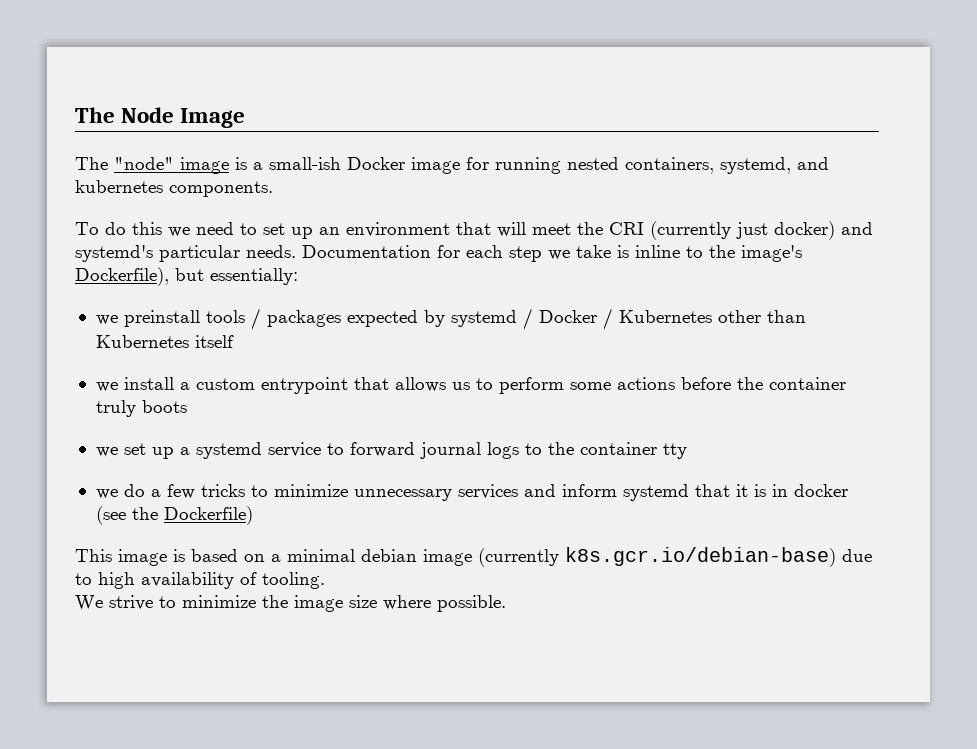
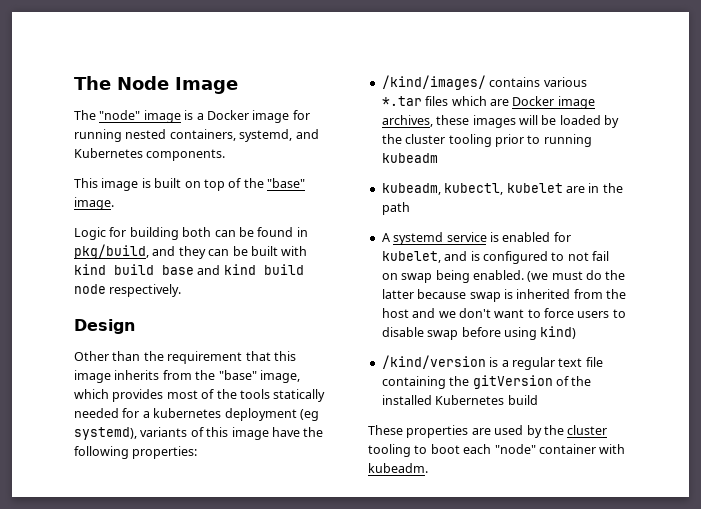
- The "node" image is a small-ish Docker image for running nested containers, systemd, and kubernetes components.
+ The "node" image is a Docker image for running nested containers, systemd, and Kubernetes components.
- To do this we need to set up an environment that will meet the CRI (currently just docker) and systemd's particular needs. Documentation for each step we take is inline to the image's Dockerfile), but essentially:
- we preinstall tools / packages expected by systemd / Docker / Kubernetes other than Kubernetes itself
- we install a custom entrypoint that allows us to perform some actions before the container truly boots
- we set up a systemd service to forward journal logs to the container tty
- we do a few tricks to minimize unnecessary services and inform systemd that it is in docker (see the Dockerfile)
- This image is based on a minimal debian image (currently k8s.gcr.io/debian-base) due to high availability of tooling.
- We strive to minimize the image size where possible.
+ This image is built on top of the "base" image.
+ Logic for building both can be found in pkg/build, and they can be built with kind build base and kind build node respectively.
+ Design
+ Other than the requirement that this image inherits from the "base" image, which provides most of the tools statically needed for a kubernetes deployment (eg systemd), variants of this image have the following properties:
+ /kind/images/ contains various *.tar files which are Docker image archives, these images will be loaded by the cluster tooling prior to running kubeadm
+ kubeadm, kubectl, kubelet are in the path
+ A systemd service is enabled for kubelet, and is configured to not fail on swap being enabled. (we must do the latter because swap is inherited from the host and we don't want to force users to disable swap before using kind)
+ /kind/version is a regular text file containing the gitVersion of the installed Kubernetes build
+ These properties are used by the cluster tooling to boot each "node" container with kubeadm.

